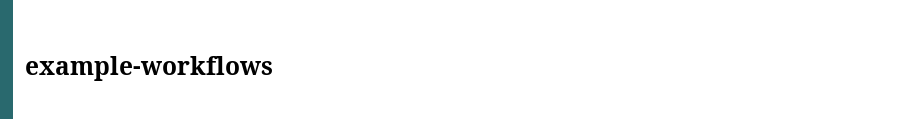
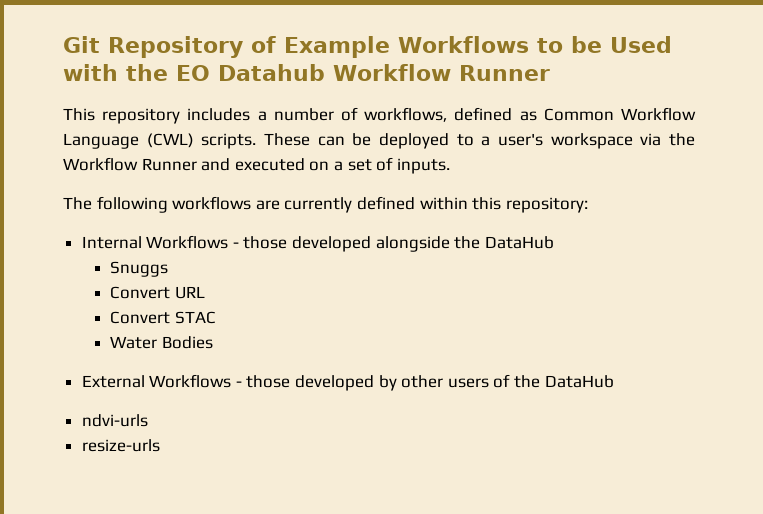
- example-workflows
+ Git Repository of Example Workflows to be Used with the EO Datahub Workflow Runner
+ This repository includes a number of workflows, defined as Common Workflow Language (CWL) scripts. These can be deployed to a user's workspace via the Workflow Runner and executed on a set of inputs.
+ The following workflows are currently defined within this repository:
+ Internal Workflows - those developed alongside the DataHub
+ Snuggs
+ Convert URL
+ Convert STAC
+ Water Bodies
+ External Workflows - those developed by other users of the DataHub
+ ndvi-urls
+ resize-urls

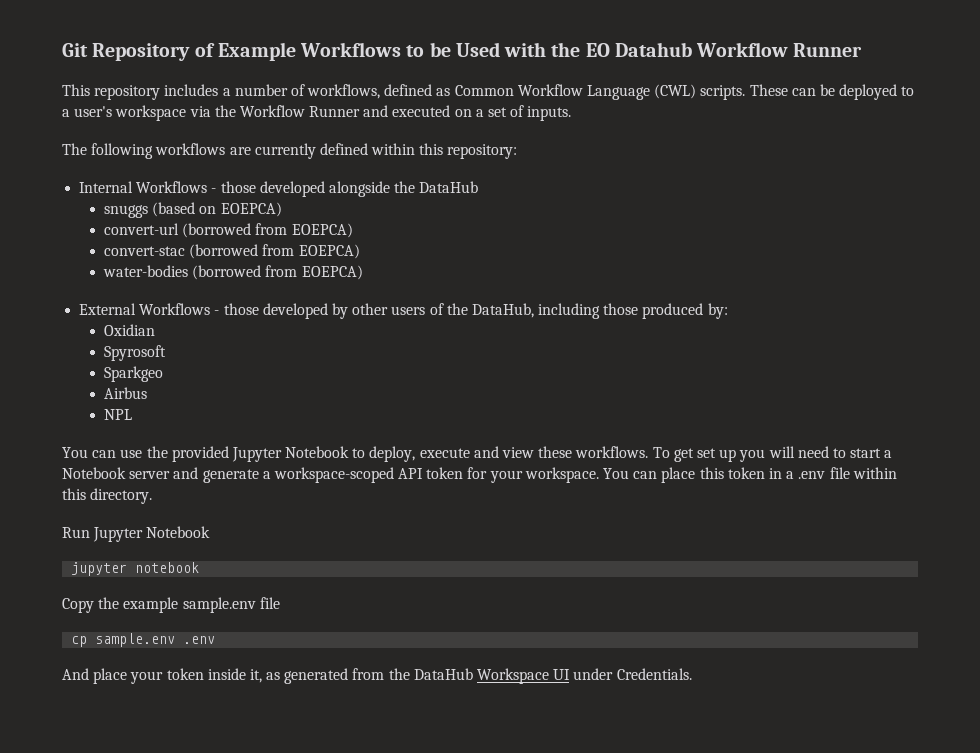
- Snuggs
- Convert URL
- Convert STAC
- Water Bodies
+ snuggs (based on EOEPCA)
+ convert-url (borrowed from EOEPCA)
+ convert-stac (borrowed from EOEPCA)
+ water-bodies (borrowed from EOEPCA)
- External Workflows - those developed by other users of the DataHub
- ndvi-urls
- resize-urls
+ External Workflows - those developed by other users of the DataHub, including those produced by:
+ Oxidian
+ Spyrosoft
+ Sparkgeo
+ Airbus
+ NPL
+ You can use the provided Jupyter Notebook to deploy, execute and view these workflows. To get set up you will need to start a Notebook server and generate a workspace-scoped API token for your workspace. You can place this token in a .env file within this directory.
+ Run Jupyter Notebook
+ jupyter notebook
+ Copy the example sample.env file
+ cp sample.env .env
+ And place your token inside it, as generated from the DataHub Workspace UI under Credentials.

